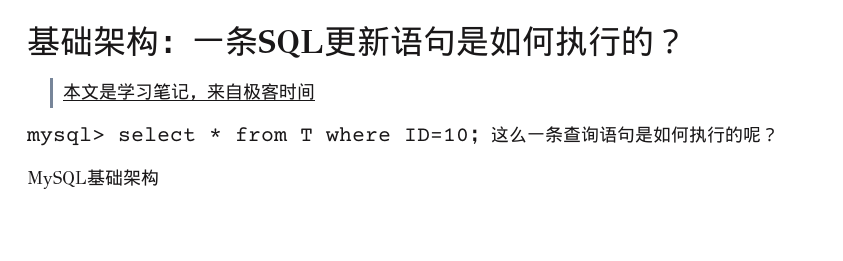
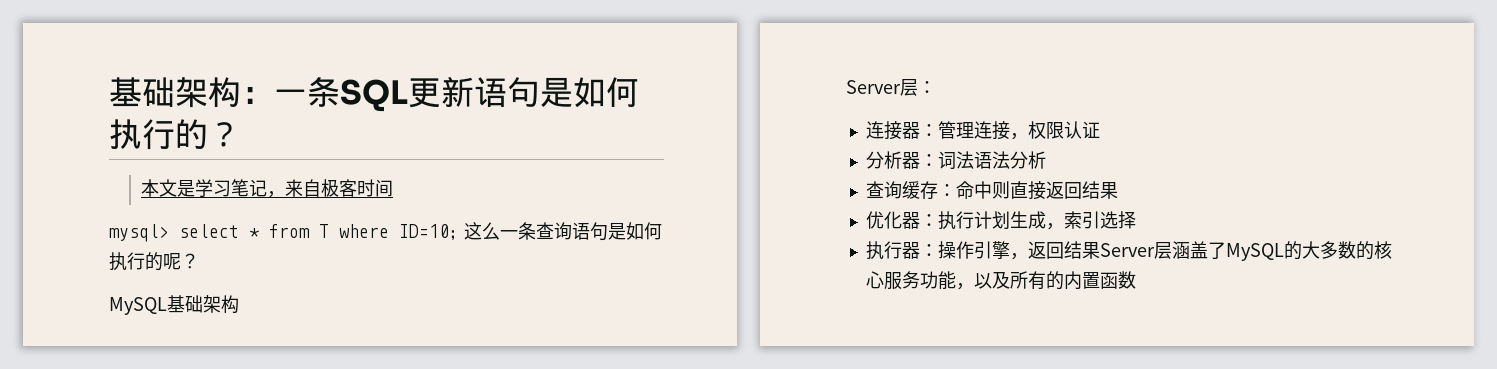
+ Server层：
+ 连接器：管理连接，权限认证
+ 分析器：词法语法分析
+ 查询缓存：命中则直接返回结果
+ 优化器：执行计划生成，索引选择
+ 执行器：操作引擎，返回结果Server层涵盖了MySQL的大多数的核心服务功能，以及所有的内置函数

